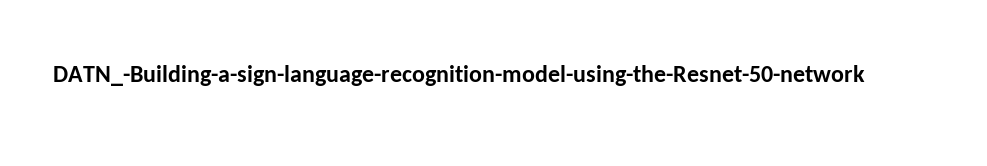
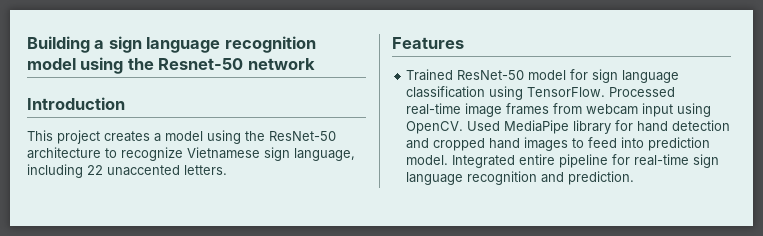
- DATN_-Building-a-sign-language-recognition-model-using-the-Resnet-50-network
+ Building a sign language recognition model using the Resnet-50 network
+ Introduction
+ This project creates a model using the ResNet-50 architecture to recognize Vietnamese sign language, including 22 unaccented letters.
+ Features
+ Trained ResNet-50 model for sign language classification using TensorFlow. Processed real-time image frames from webcam input using OpenCV. Used MediaPipe library for hand detection and cropped hand images to feed into prediction model. Integrated entire pipeline for real-time sign language recognition and prediction.

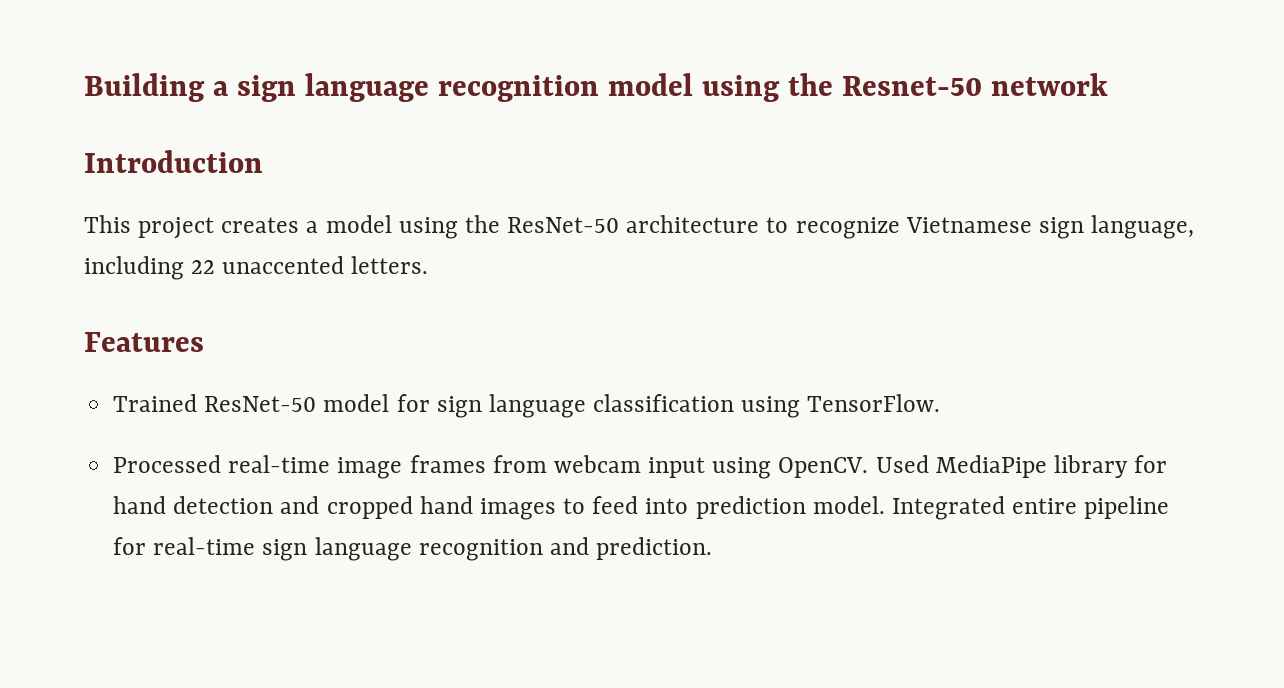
- Trained ResNet-50 model for sign language classification using TensorFlow. Processed real-time image frames from webcam input using OpenCV.
+ Trained ResNet-50 model for sign language classification using TensorFlow.
+ Processed real-time image frames from webcam input using OpenCV.

